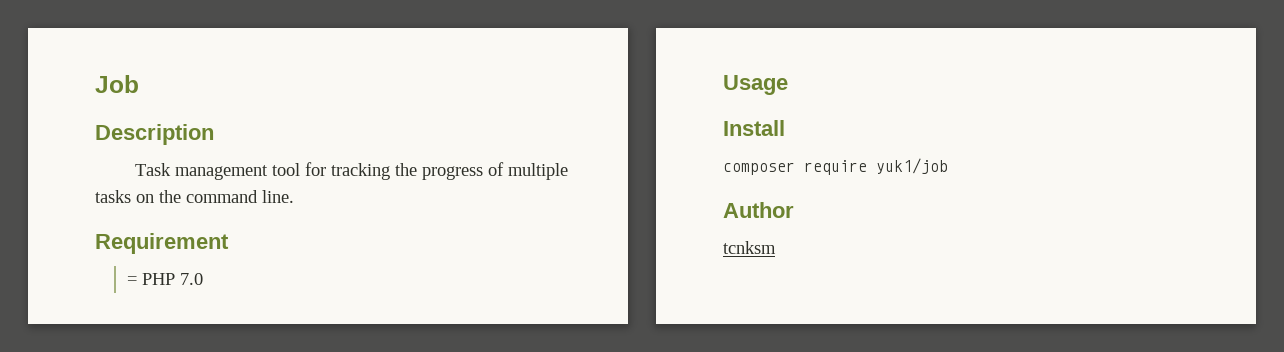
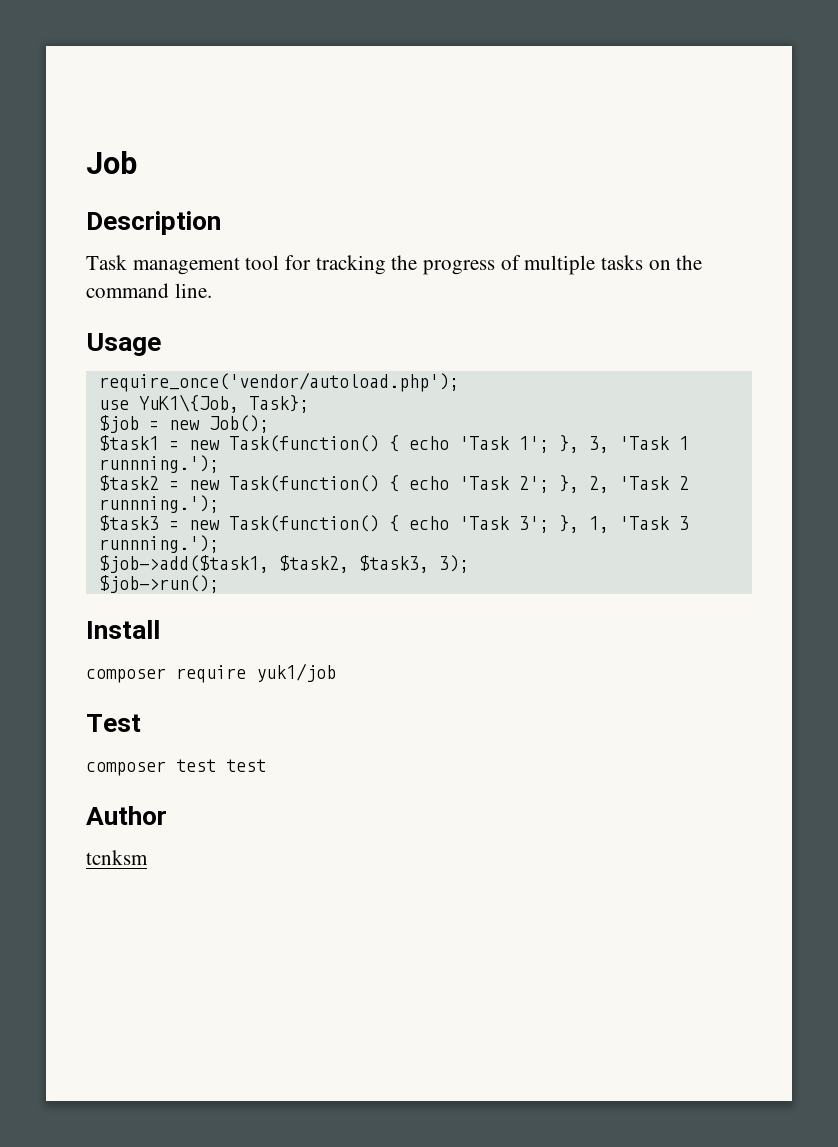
- Requirement
- = PHP 7.0
  Usage
+ require_once('vendor/autoload.php');
+ use YuK1\{Job, Task};
+ $job = new Job();
+ $task1 = new Task(function() { echo 'Task 1'; }, 3, 'Task 1 runnning.');
+ $task2 = new Task(function() { echo 'Task 2'; }, 2, 'Task 2 runnning.');
+ $task3 = new Task(function() { echo 'Task 3'; }, 1, 'Task 3 runnning.');
+ $job->add($task1, $task2, $task3, 3);
+ $job->run();
+ Test
+ composer test test

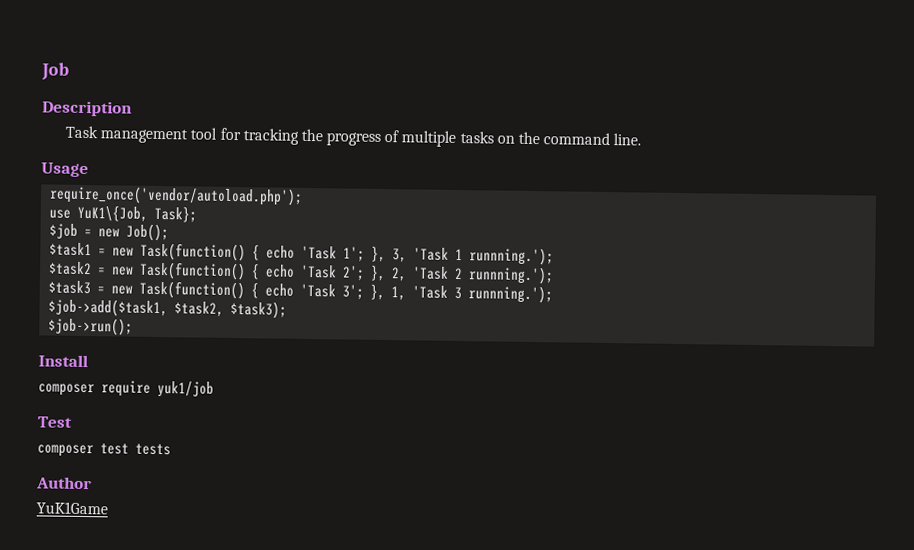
- $job->add($task1, $task2, $task3, 3);
+ $job->add($task1, $task2, $task3);
- composer test test
+ composer test tests
- tcnksm
+ YuK1Game

